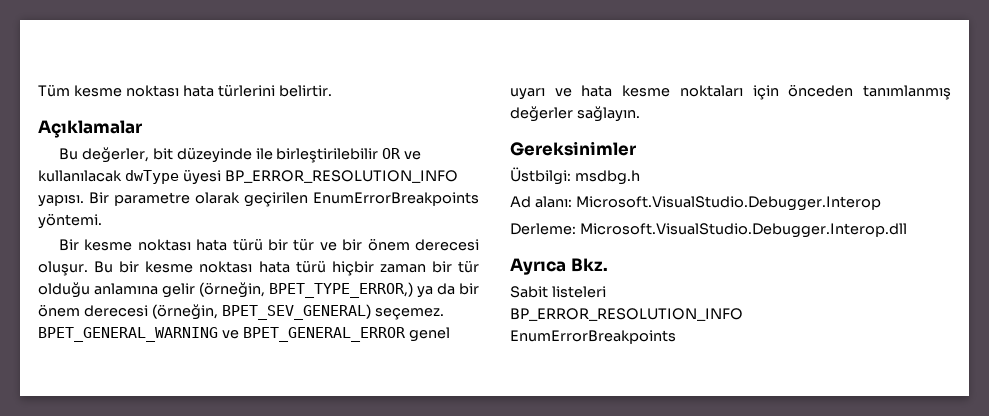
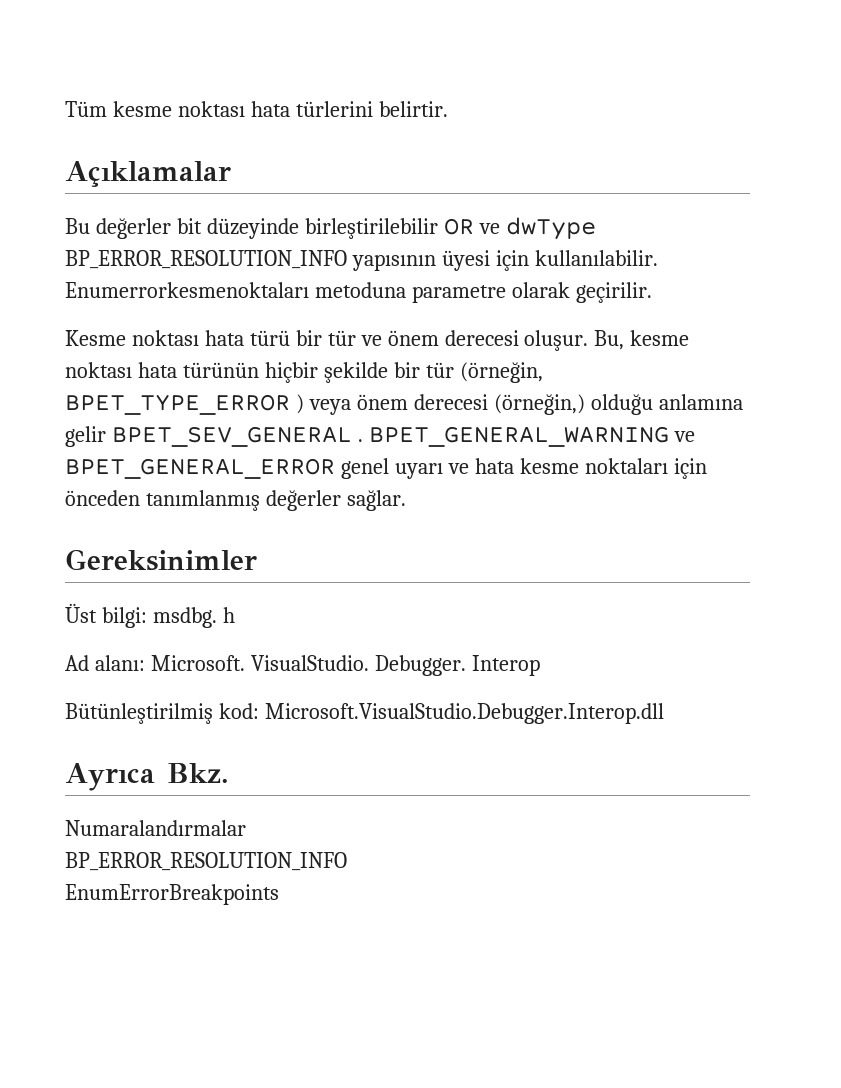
- Bu değerler, bit düzeyinde ile birleştirilebilir OR ve kullanılacak dwType üyesi BP_ERROR_RESOLUTION_INFO yapısı. Bir parametre olarak geçirilen EnumErrorBreakpoints yöntemi.
- Bir kesme noktası hata türü bir tür ve bir önem derecesi oluşur.
+ Bu değerler bit düzeyinde birleştirilebilir OR ve dwType BP_ERROR_RESOLUTION_INFO yapısının üyesi için kullanılabilir. Enumerrorkesmenoktaları metoduna parametre olarak geçirilir.
+ Kesme noktası hata türü bir tür ve önem derecesi oluşur.
- Bu bir kesme noktası hata türü hiçbir zaman bir tür olduğu anlamına gelir (örneğin, BPET_TYPE_ERROR,) ya da bir önem derecesi (örneğin, BPET_SEV_GENERAL) seçemez.
+ Bu, kesme noktası hata türünün hiçbir şekilde bir tür (örneğin, BPET_TYPE_ERROR ) veya önem derecesi (örneğin,) olduğu anlamına gelir BPET_SEV_GENERAL .
- BPET_GENERAL_WARNING ve BPET_GENERAL_ERROR genel uyarı ve hata kesme noktaları için önceden tanımlanmış değerler sağlayın.
+ BPET_GENERAL_WARNING ve BPET_GENERAL_ERROR genel uyarı ve hata kesme noktaları için önceden tanımlanmış değerler sağlar.
- Üstbilgi: msdbg.h
- Ad alanı: Microsoft.VisualStudio.Debugger.Interop
- Derleme: Microsoft.VisualStudio.Debugger.Interop.dll
+ Üst bilgi: msdbg. h
+ Ad alanı: Microsoft. VisualStudio. Debugger. Interop
+ Bütünleştirilmiş kod: Microsoft.VisualStudio.Debugger.Interop.dll
- Sabit listeleri
+ Numaralandırmalar

